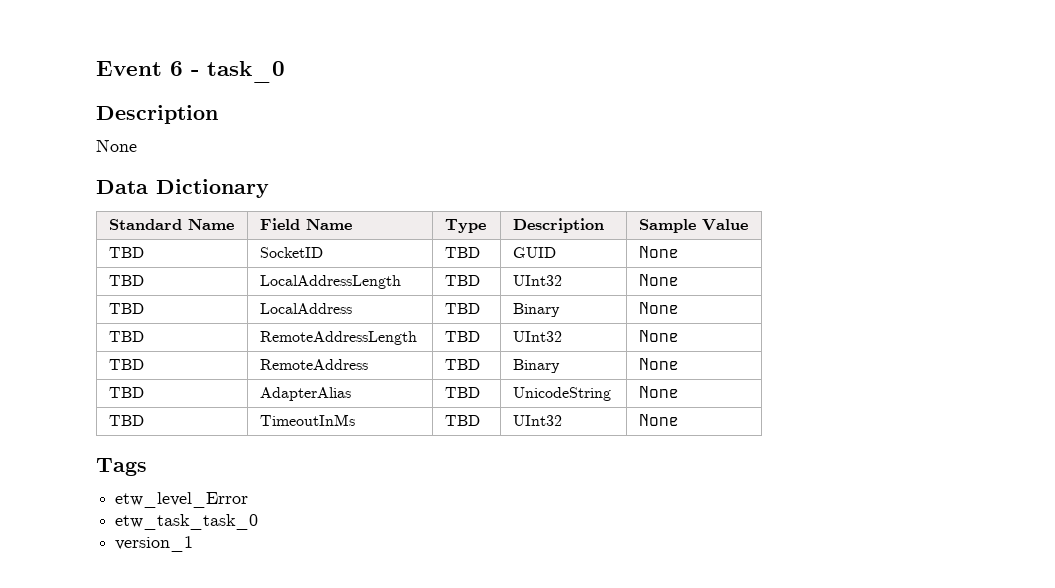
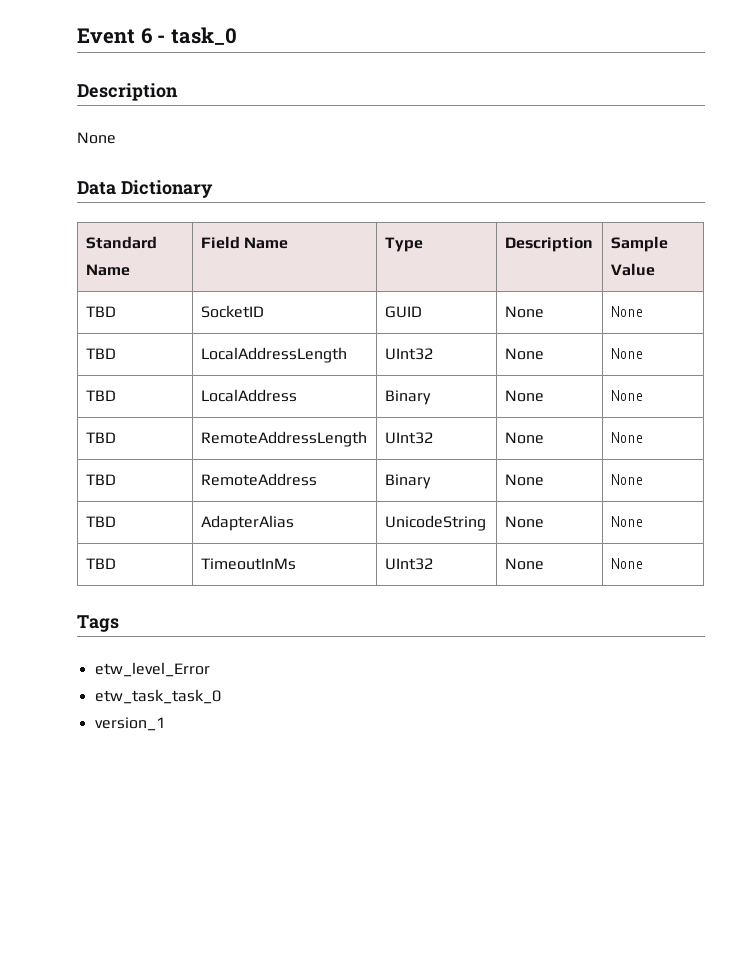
- TBD | SocketID | TBD | GUID | None
+ TBD | SocketID | GUID | None | None
- TBD | LocalAddressLength | TBD | UInt32 | None
+ TBD | LocalAddressLength | UInt32 | None | None
- TBD | LocalAddress | TBD | Binary | None
+ TBD | LocalAddress | Binary | None | None
- TBD | RemoteAddressLength | TBD | UInt32 | None
+ TBD | RemoteAddressLength | UInt32 | None | None
- TBD | RemoteAddress | TBD | Binary | None
+ TBD | RemoteAddress | Binary | None | None
- TBD | AdapterAlias | TBD | UnicodeString | None
+ TBD | AdapterAlias | UnicodeString | None | None
- TBD | TimeoutInMs | TBD | UInt32 | None
+ TBD | TimeoutInMs | UInt32 | None | None

